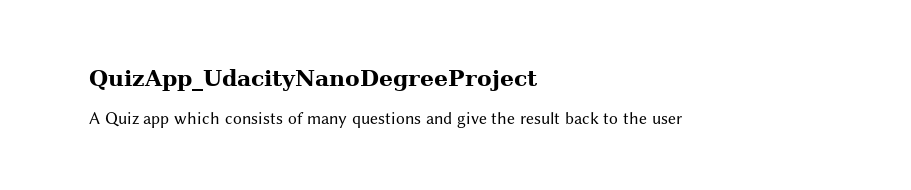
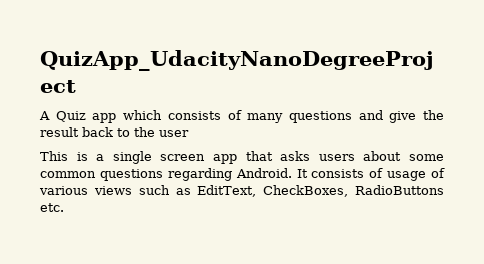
+ This is a single screen app that asks users about some common questions regarding Android. It consists of usage of various views such as EditText, CheckBoxes, RadioButtons etc.

